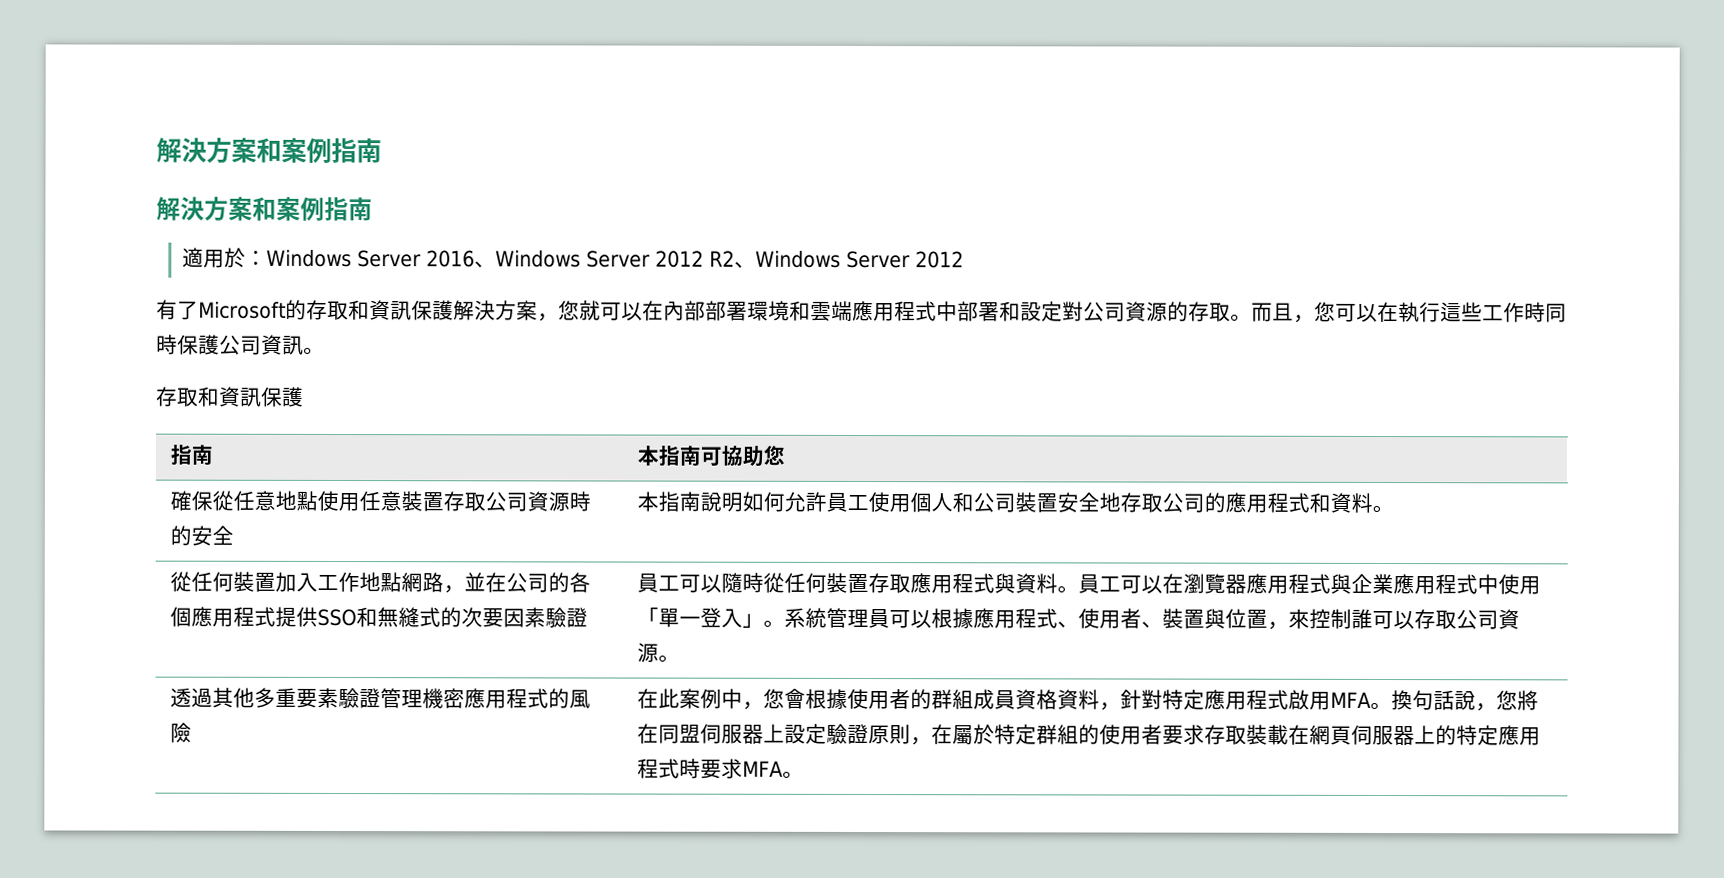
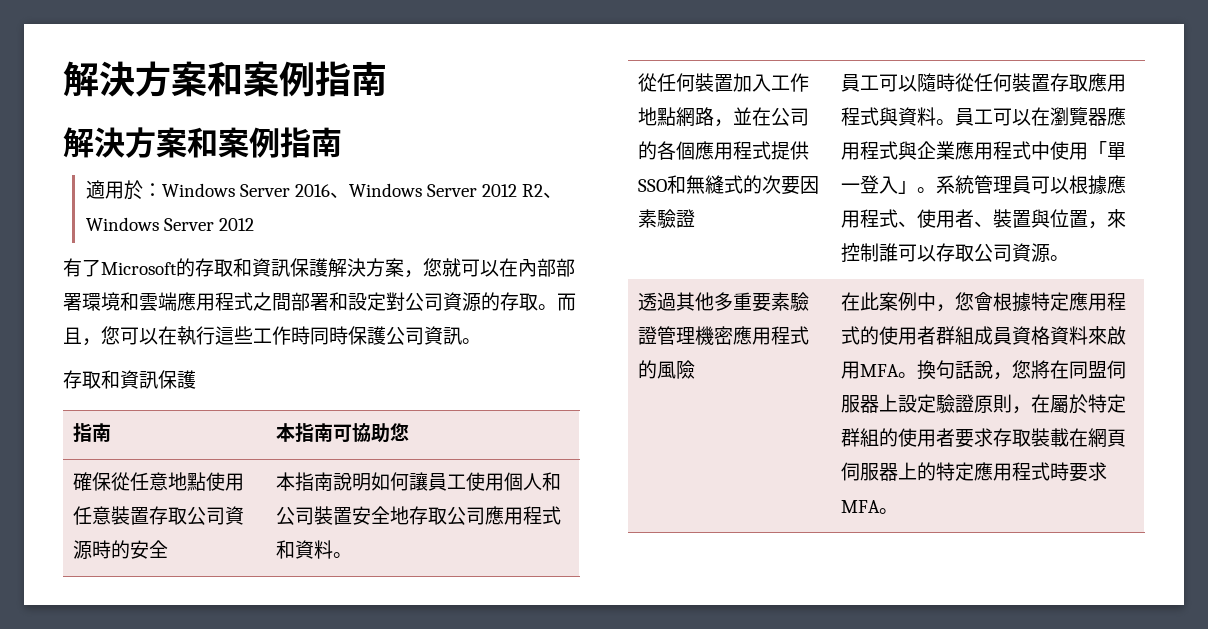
- 有了Microsoft的存取和資訊保護解決方案，您就可以在內部部署環境和雲端應用程式中部署和設定對公司資源的存取。
+ 有了Microsoft的存取和資訊保護解決方案，您就可以在內部部署環境和雲端應用程式之間部署和設定對公司資源的存取。
- 確保從任意地點使用任意裝置存取公司資源時的安全 | 本指南說明如何允許員工使用個人和公司裝置安全地存取公司的應用程式和資料。
+ 確保從任意地點使用任意裝置存取公司資源時的安全 | 本指南說明如何讓員工使用個人和公司裝置安全地存取公司應用程式和資料。
- 在此案例中，您會根據使用者的群組成員資格資料，針對特定應用程式啟用MFA。
+ 在此案例中，您會根據特定應用程式的使用者群組成員資格資料來啟用MFA。

